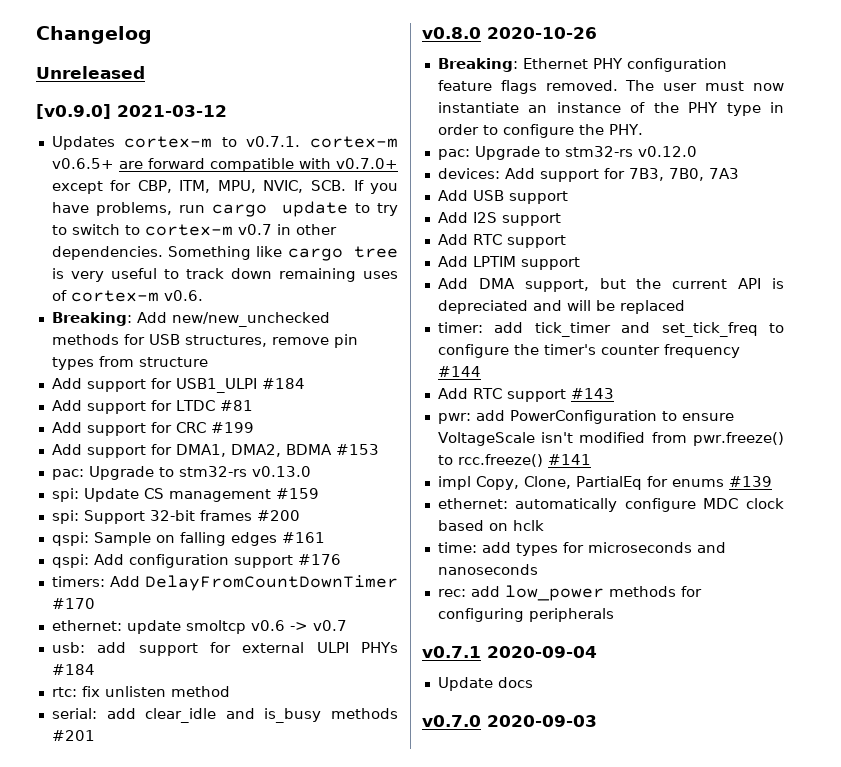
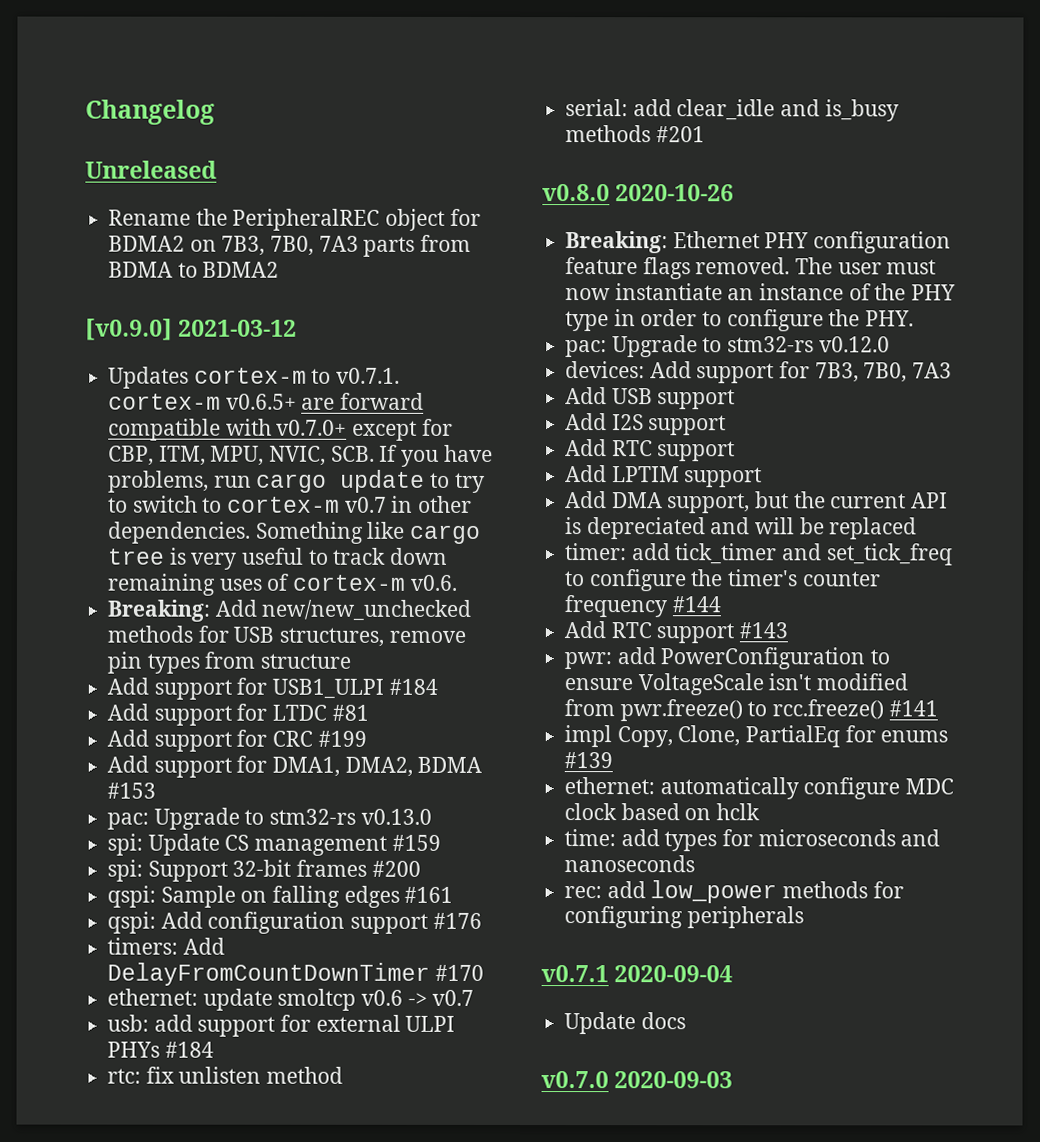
+ Rename the PeripheralREC object for BDMA2 on 7B3, 7B0, 7A3 parts from BDMA to BDMA2

